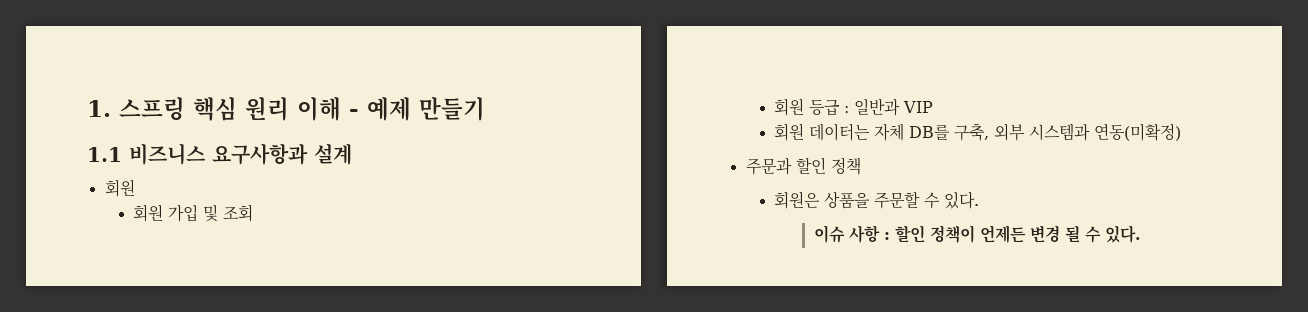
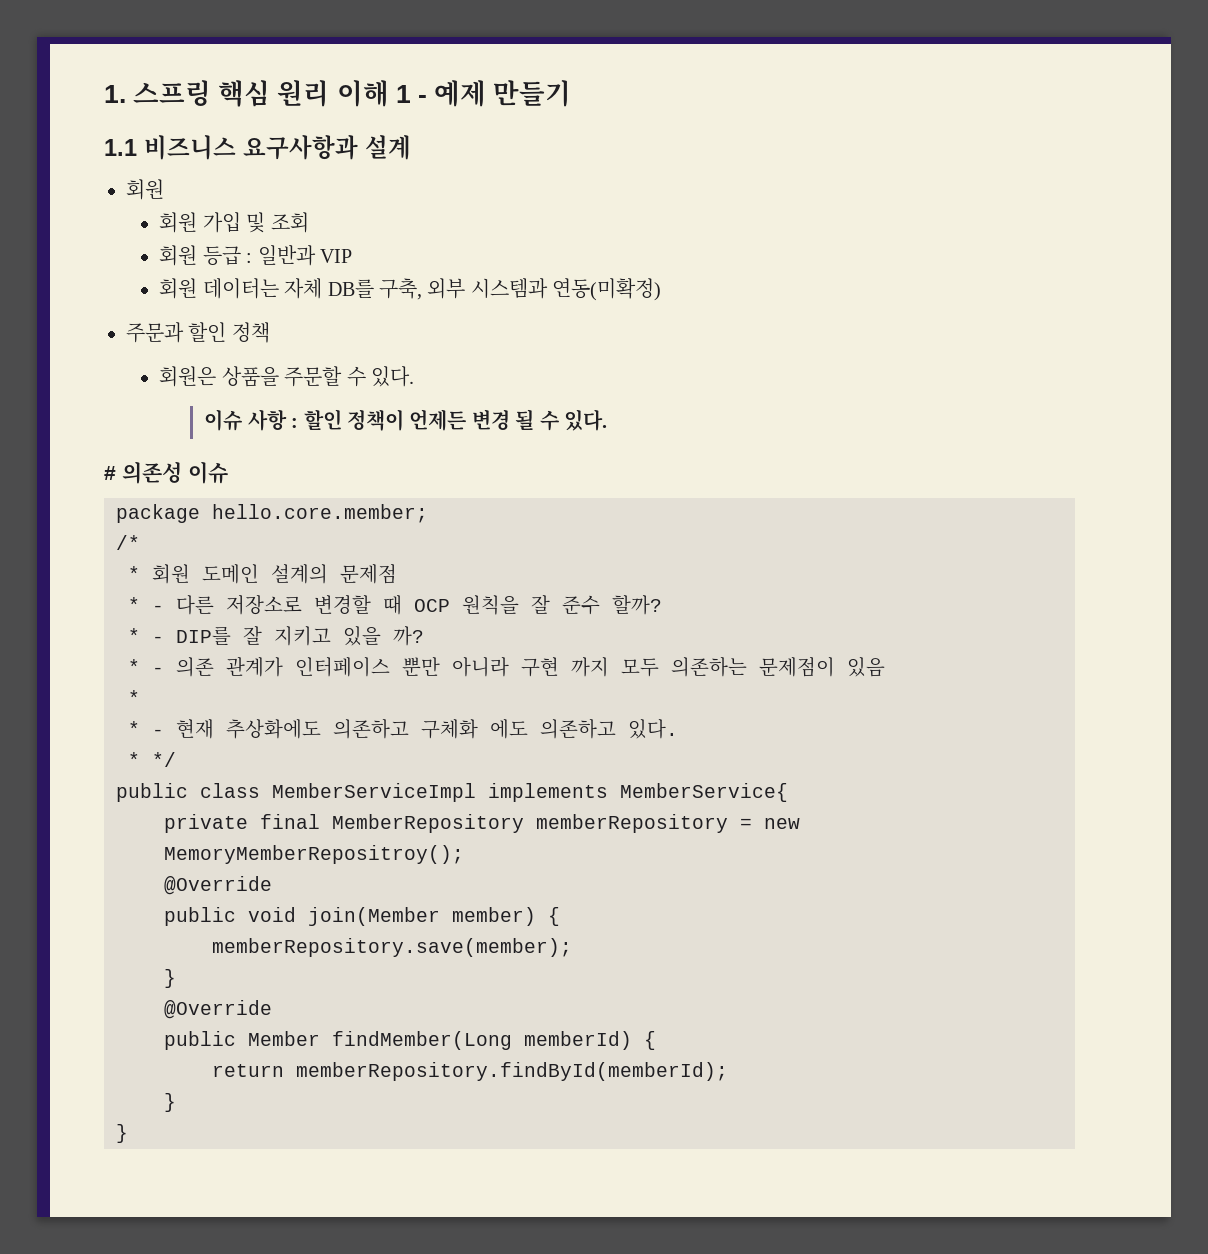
- 1. 스프링 핵심 원리 이해 - 예제 만들기
+ 1. 스프링 핵심 원리 이해 1 - 예제 만들기
+ # 의존성 이슈
+ package hello.core.member;
+ /*
+ * 회원 도메인 설계의 문제점
+ * - 다른 저장소로 변경할 때 OCP 원칙을 잘 준수 할까?
+ * - DIP를 잘 지키고 있을 까?
+ * - 의존 관계가 인터페이스 뿐만 아니라 구현 까지 모두 의존하는 문제점이 있음
+ *
+ * - 현재 추상화에도 의존하고 구체화 에도 의존하고 있다.
+ * */
+ public class MemberServiceImpl implements MemberService{
+ private final MemberRepository memberRepository = new MemoryMemberRepositroy();
+ @Override
+ public void join(Member member) {
+ memberRepository.save(member);
+ }
+ @Override
+ public Member findMember(Long memberId) {
+ return memberRepository.findById(memberId);
+ }
+ }

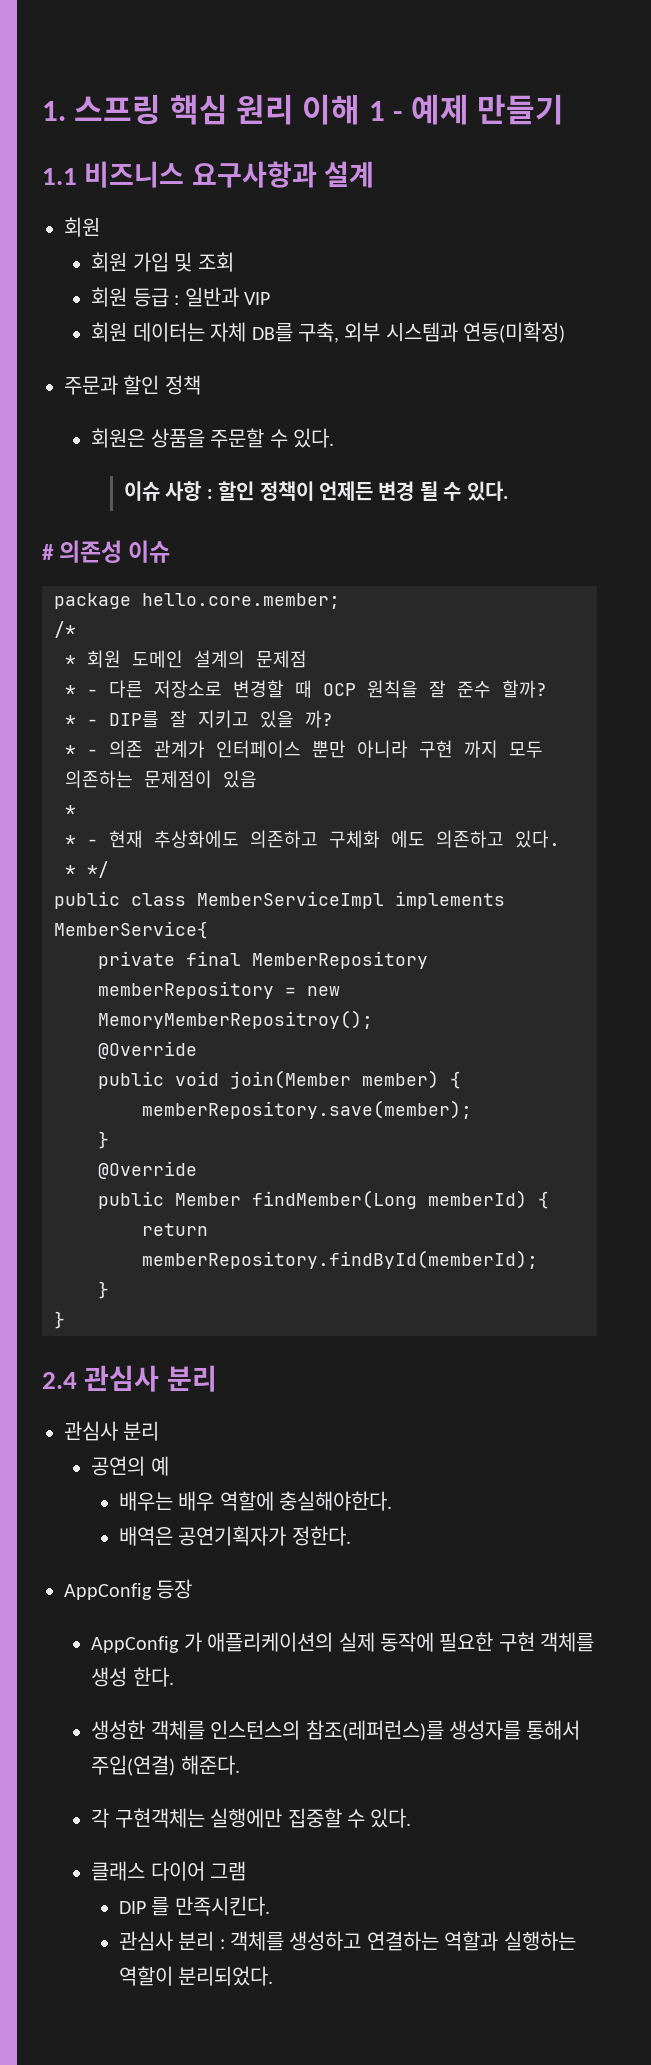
+ 2.4 관심사 분리
+ 관심사 분리
+ 공연의 예
+ 배우는 배우 역할에 충실해야한다.
+ 배역은 공연기획자가 정한다.
+ AppConfig 등장
+ AppConfig 가 애플리케이션의 실제 동작에 필요한 구현 객체를 생성 한다.
+ 생성한 객체를 인스턴스의 참조(레퍼런스)를 생성자를 통해서 주입(연결) 해준다.
+ 각 구현객체는 실행에만 집중할 수 있다.
+ 클래스 다이어 그램
+ DIP 를 만족시킨다.
+ 관심사 분리 : 객체를 생성하고 연결하는 역할과 실행하는 역할이 분리되었다.

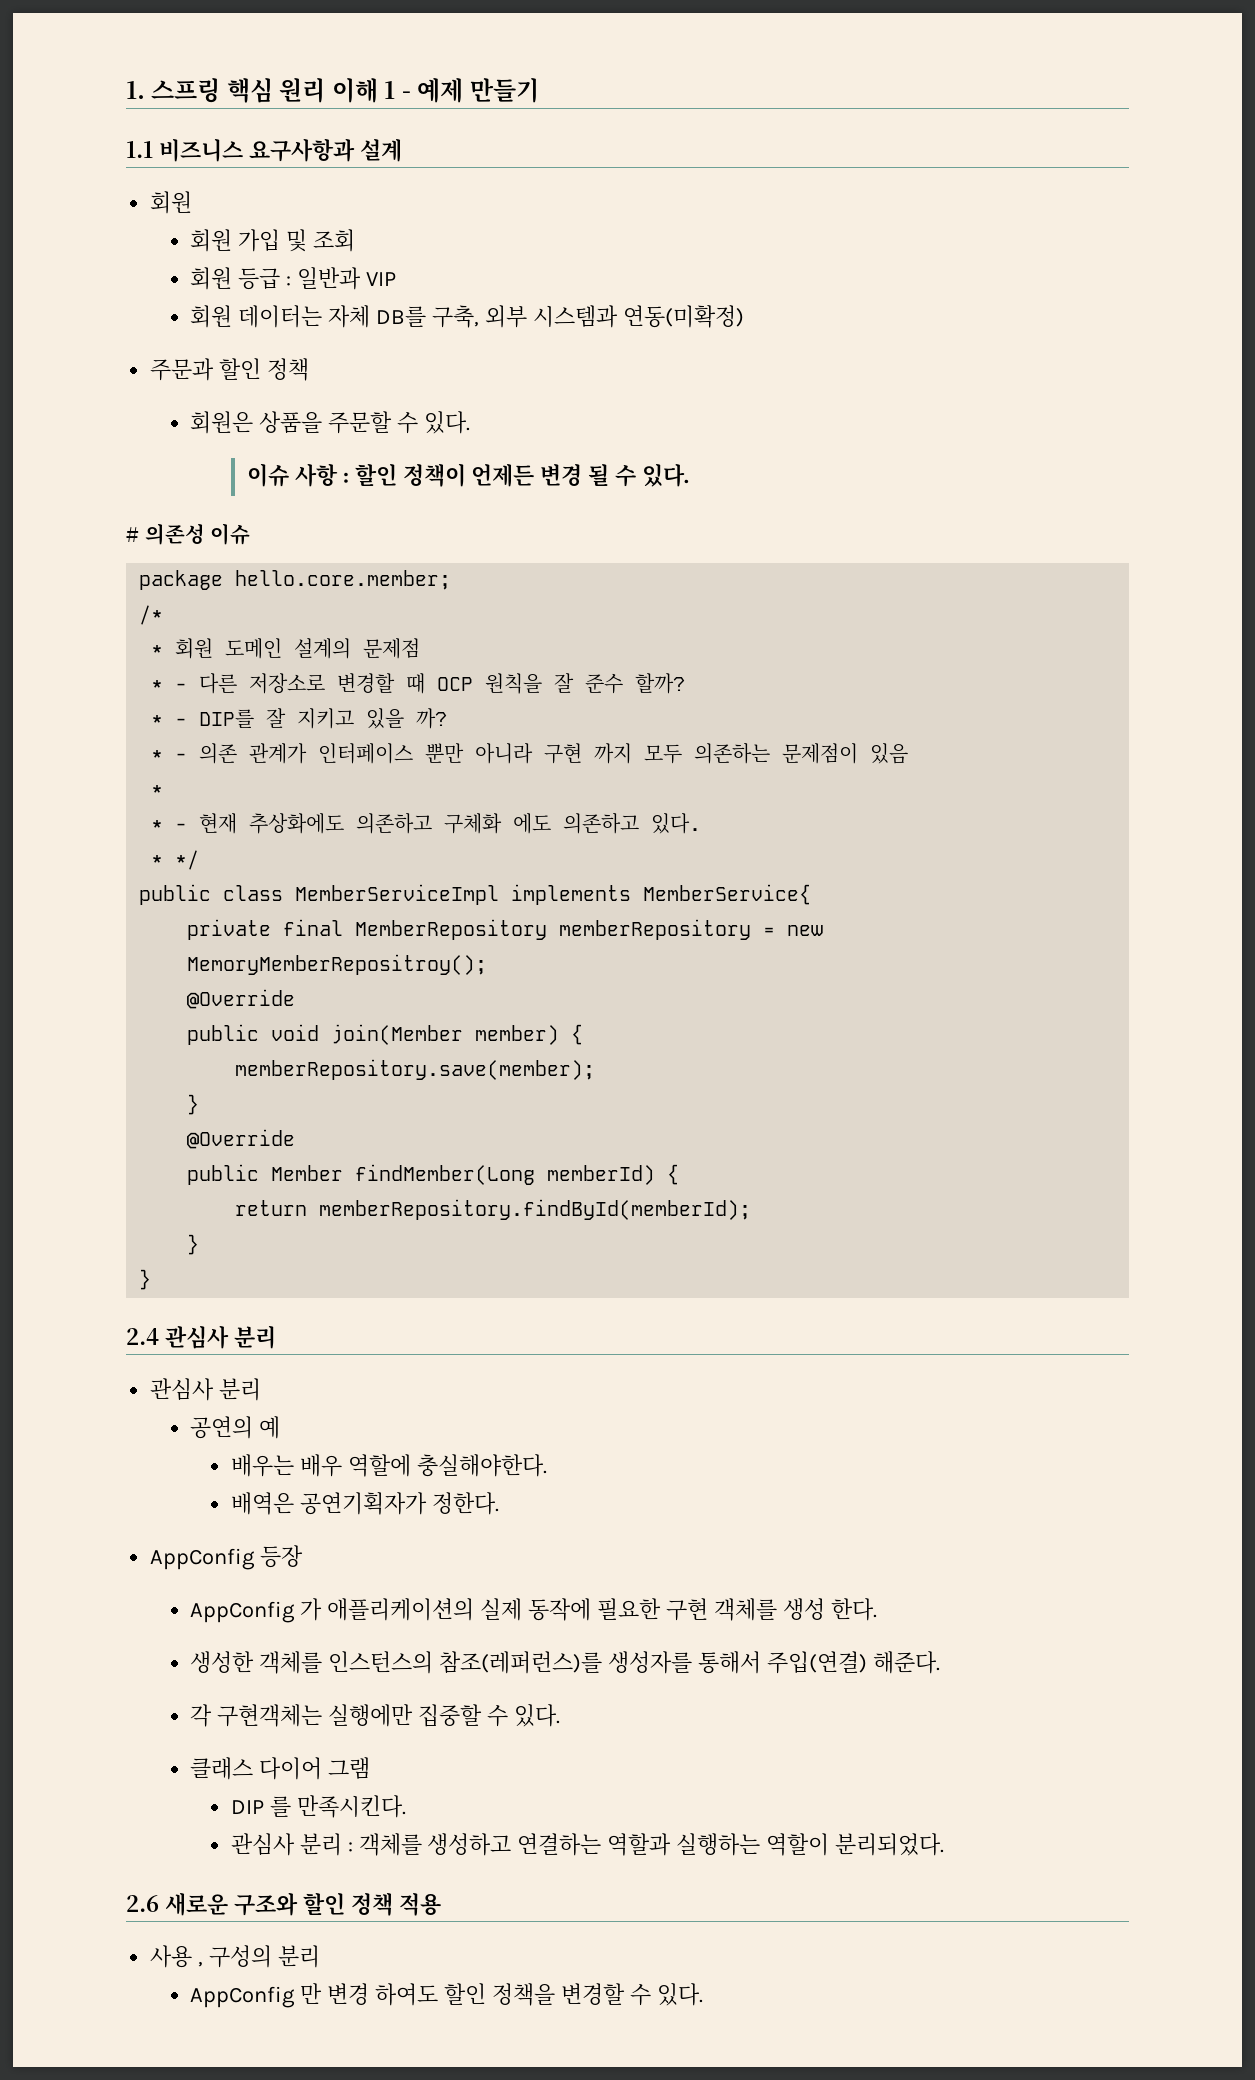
+ 2.6 새로운 구조와 할인 정책 적용
+ 사용 , 구성의 분리
+ AppConfig 만 변경 하여도 할인 정책을 변경할 수 있다.

